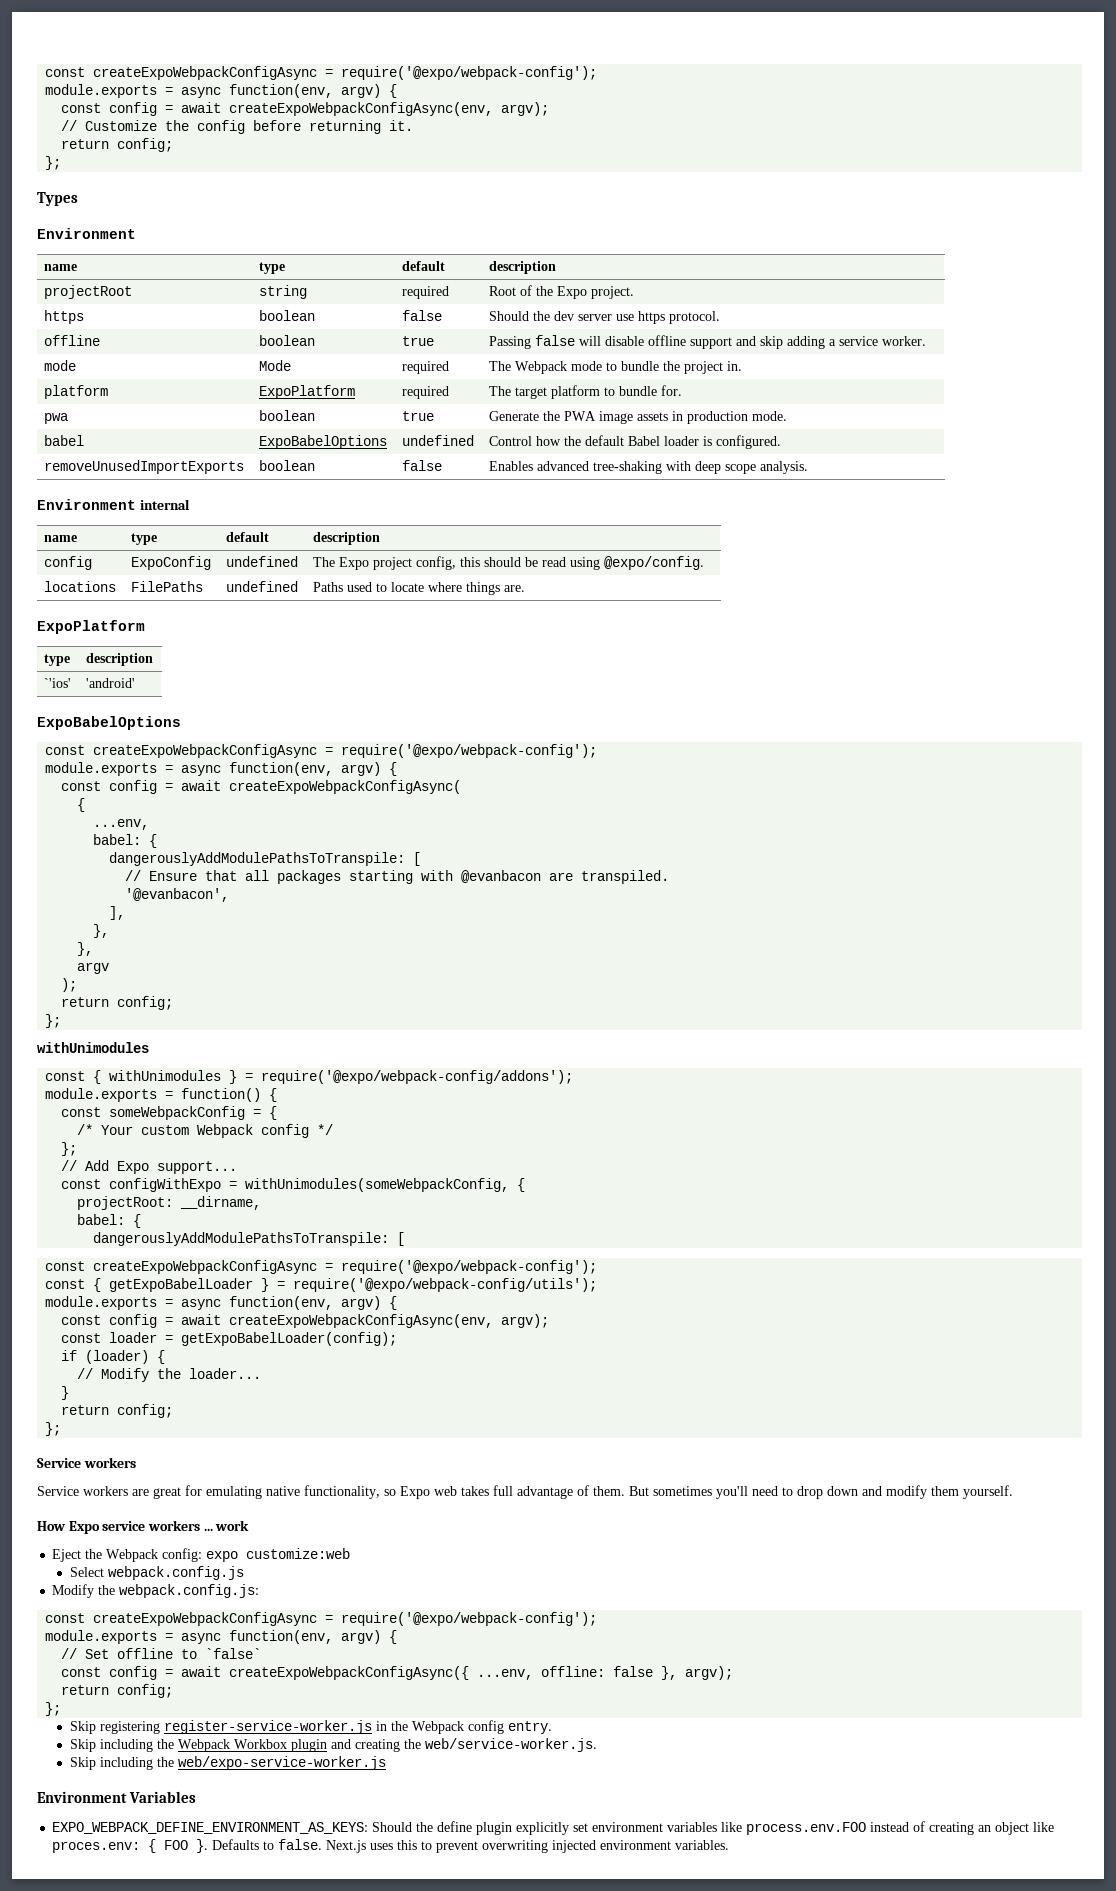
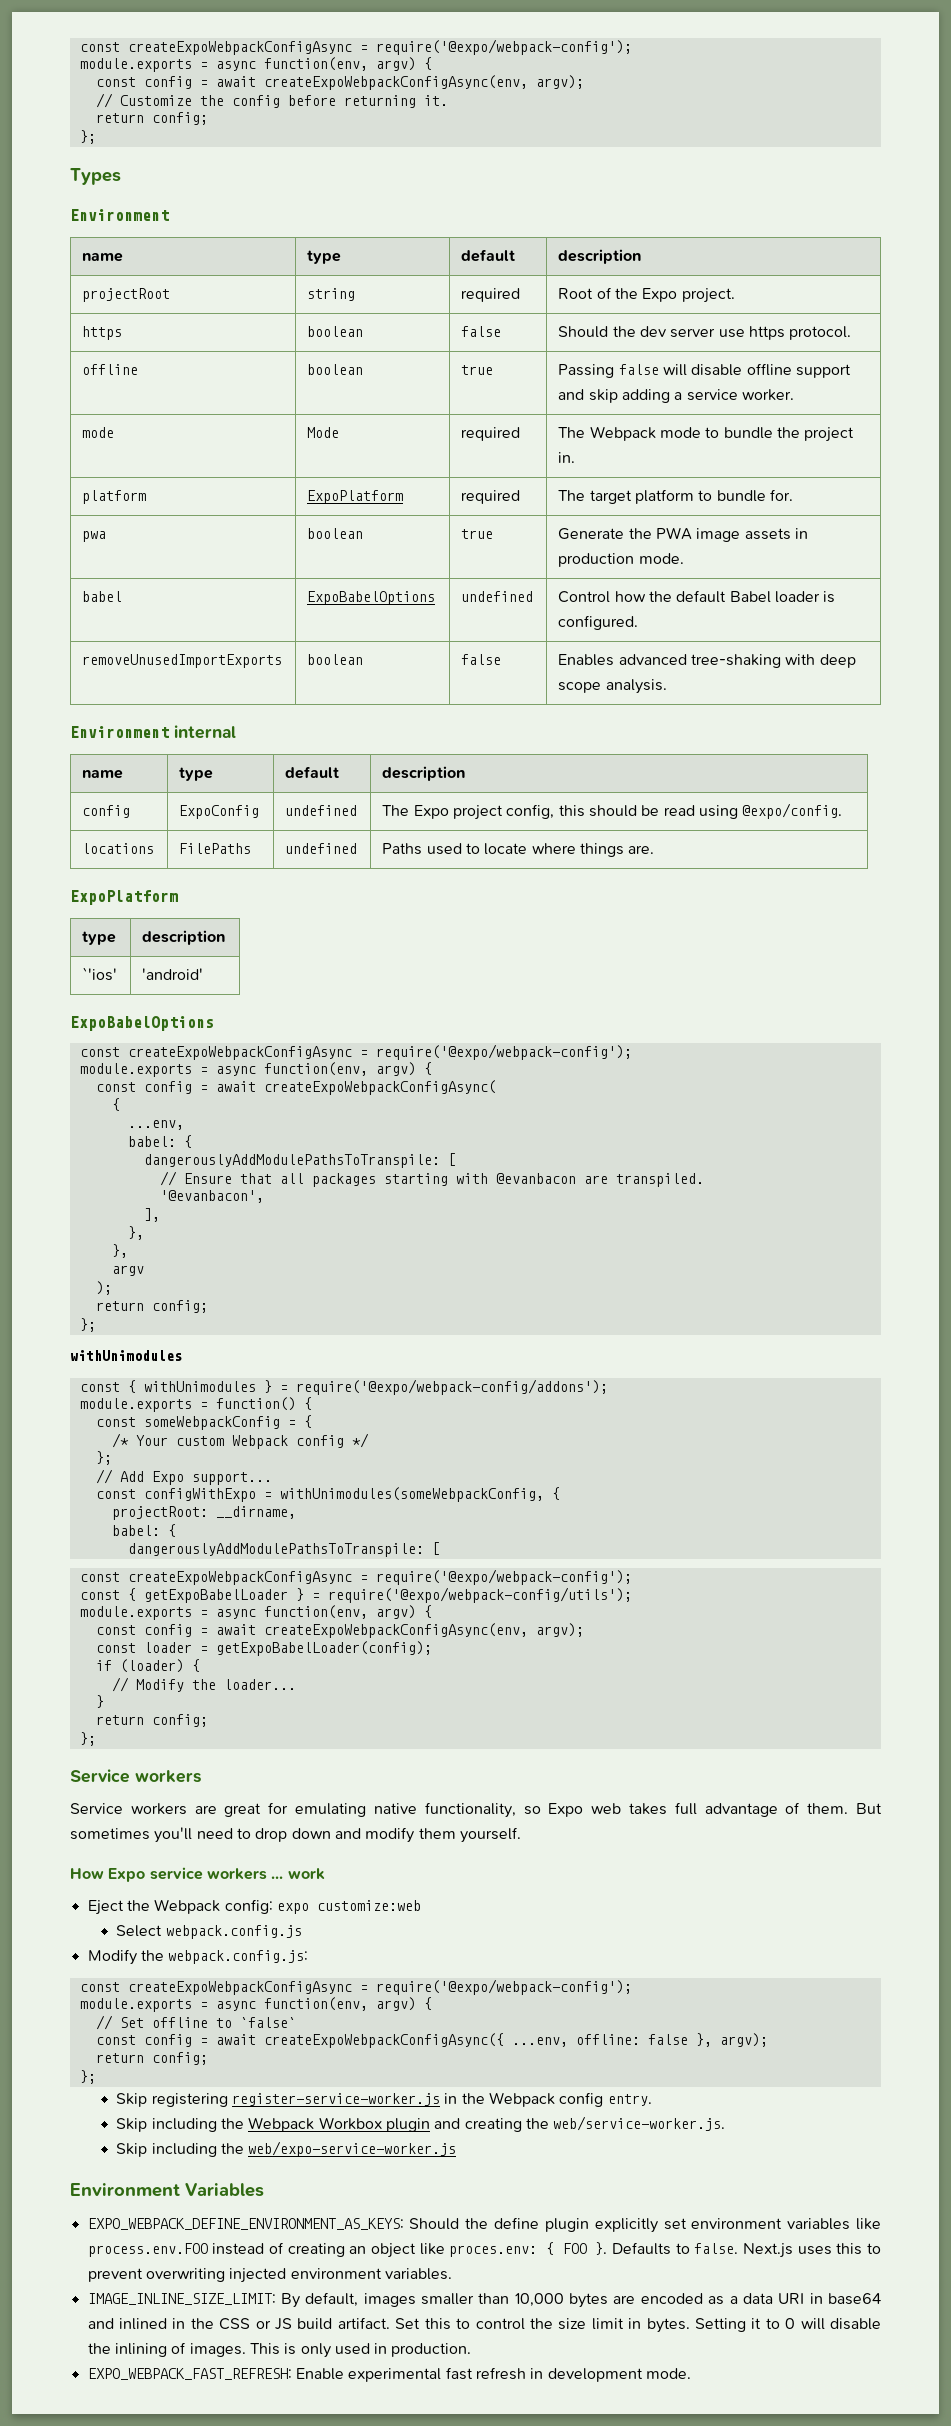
+ IMAGE_INLINE_SIZE_LIMIT: By default, images smaller than 10,000 bytes are encoded as a data URI in base64 and inlined in the CSS or JS build artifact. Set this to control the size limit in bytes. Setting it to 0 will disable the inlining of images. This is only used in production.
+ EXPO_WEBPACK_FAST_REFRESH: Enable experimental fast refresh in development mode.

